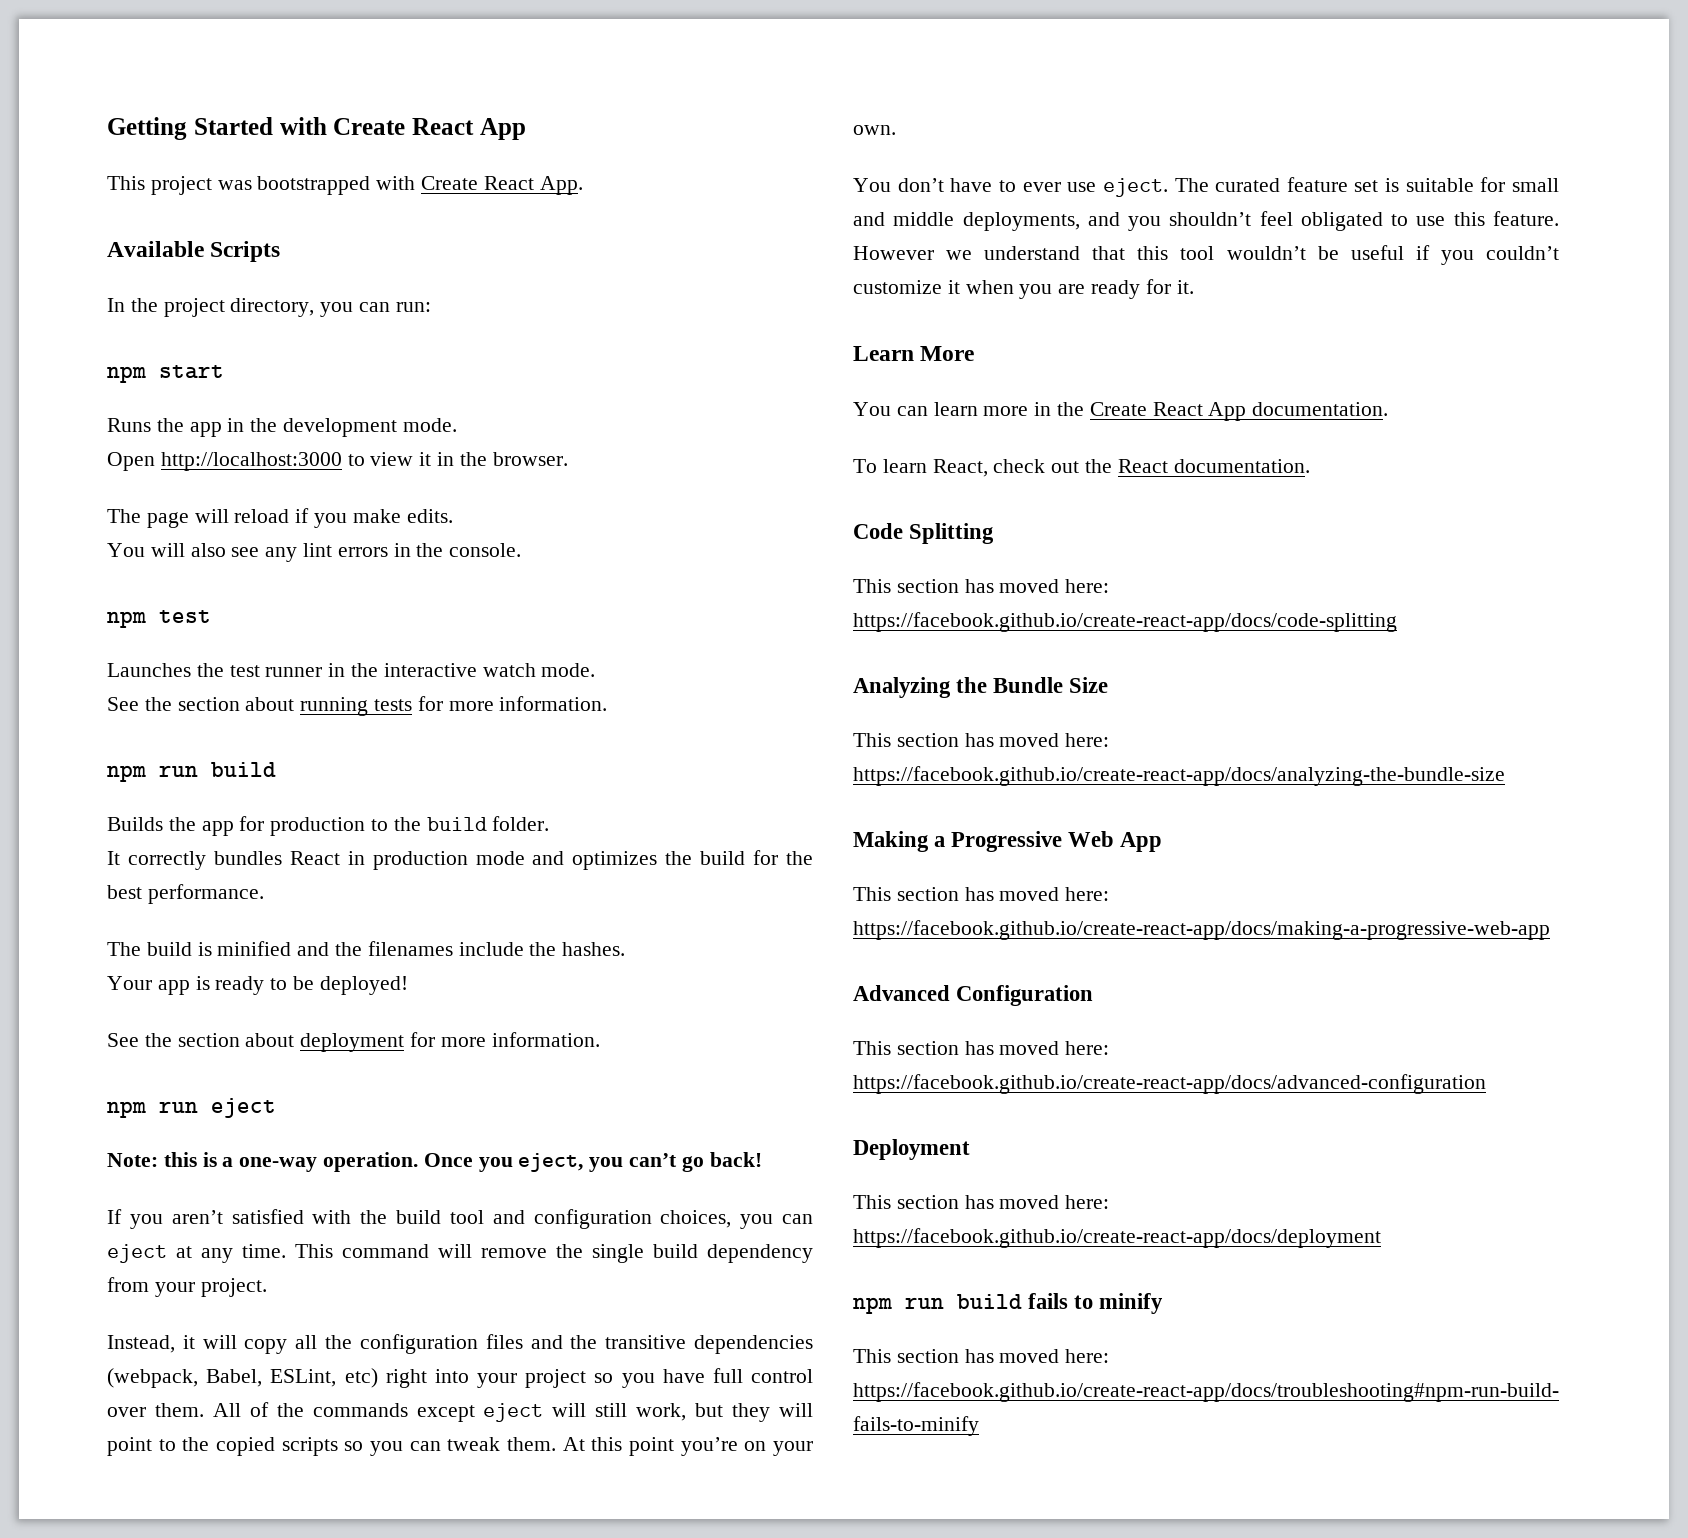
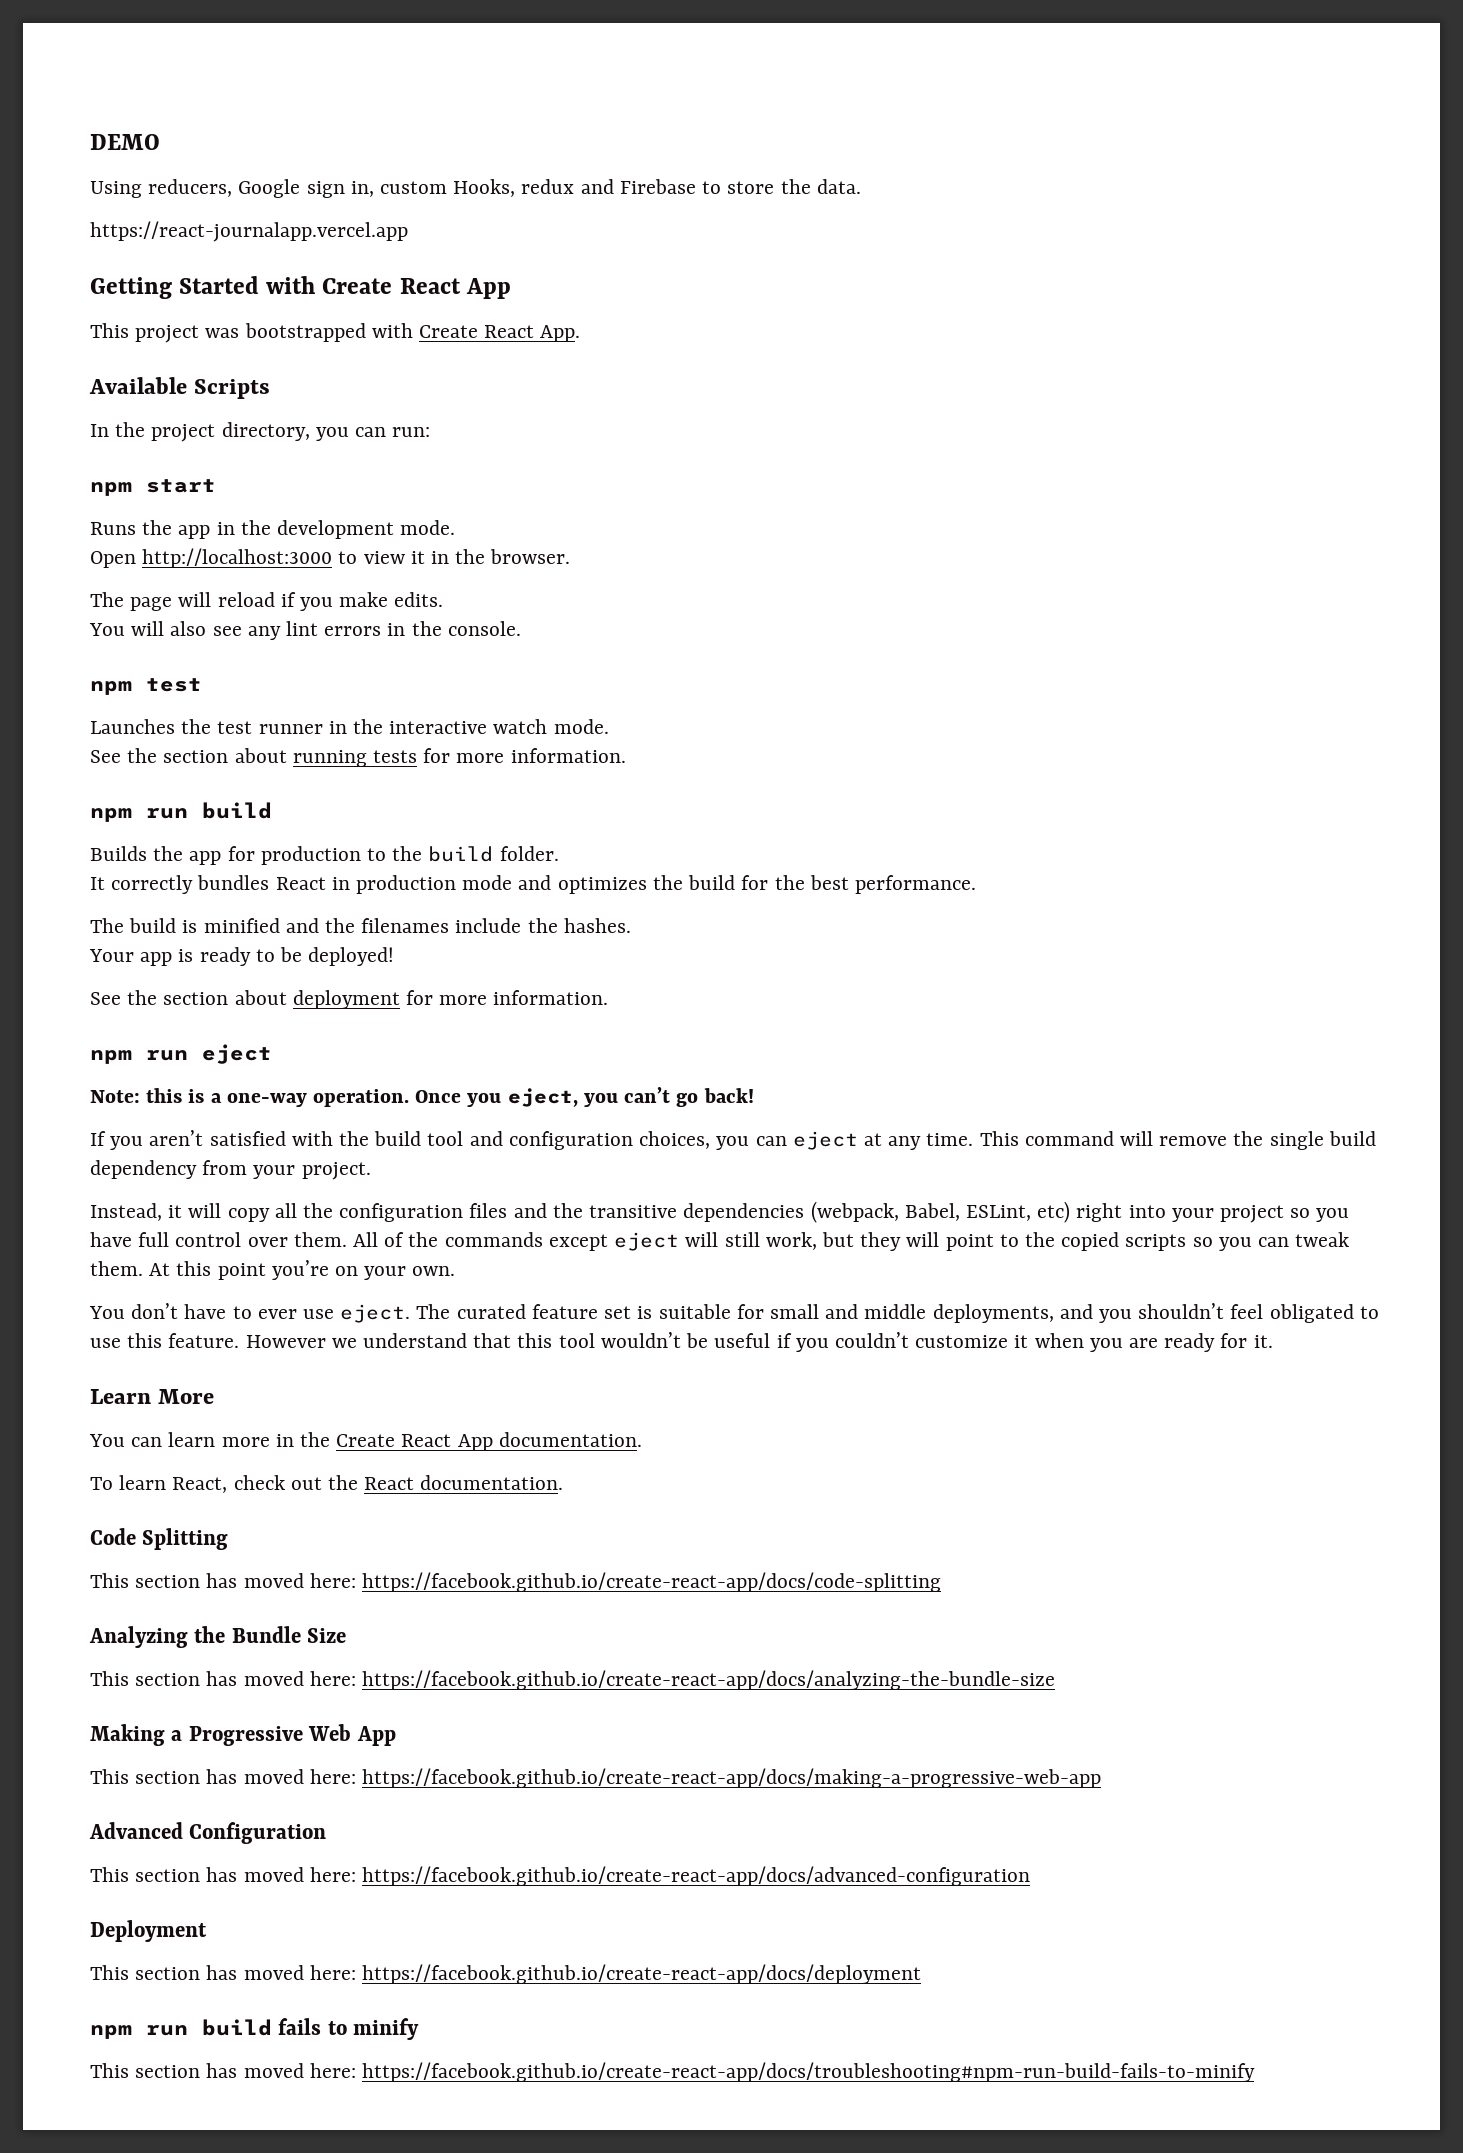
+ DEMO
+ Using reducers, Google sign in, custom Hooks, redux and Firebase to store the data.
+ https://react-journalapp.vercel.app

